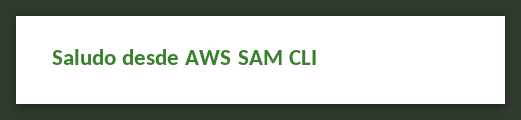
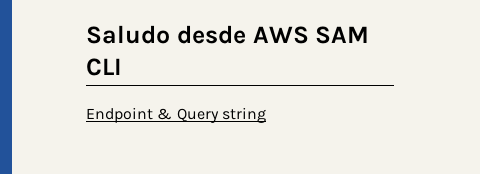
+ Endpoint & Query string

